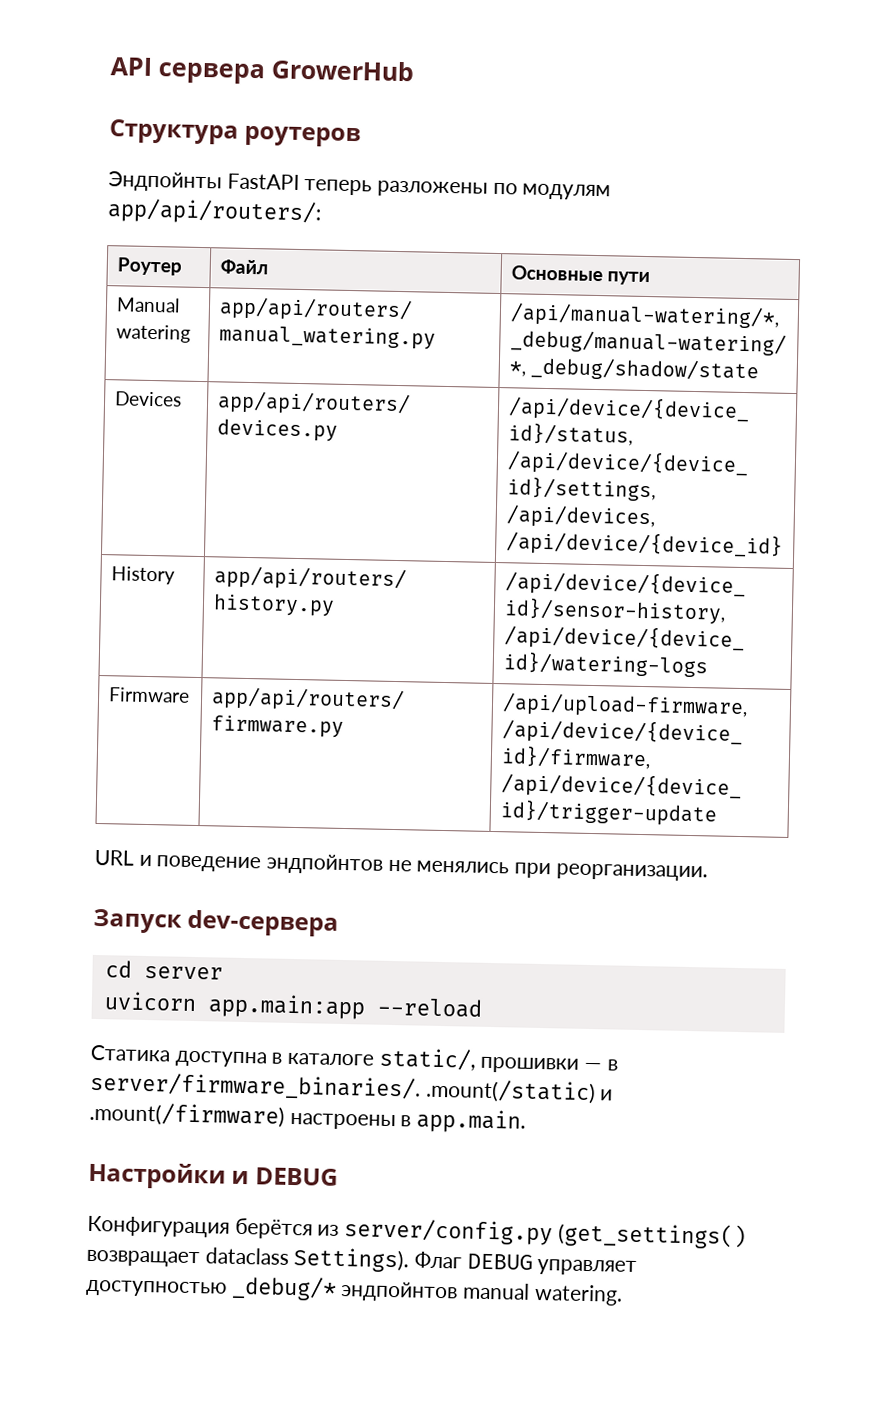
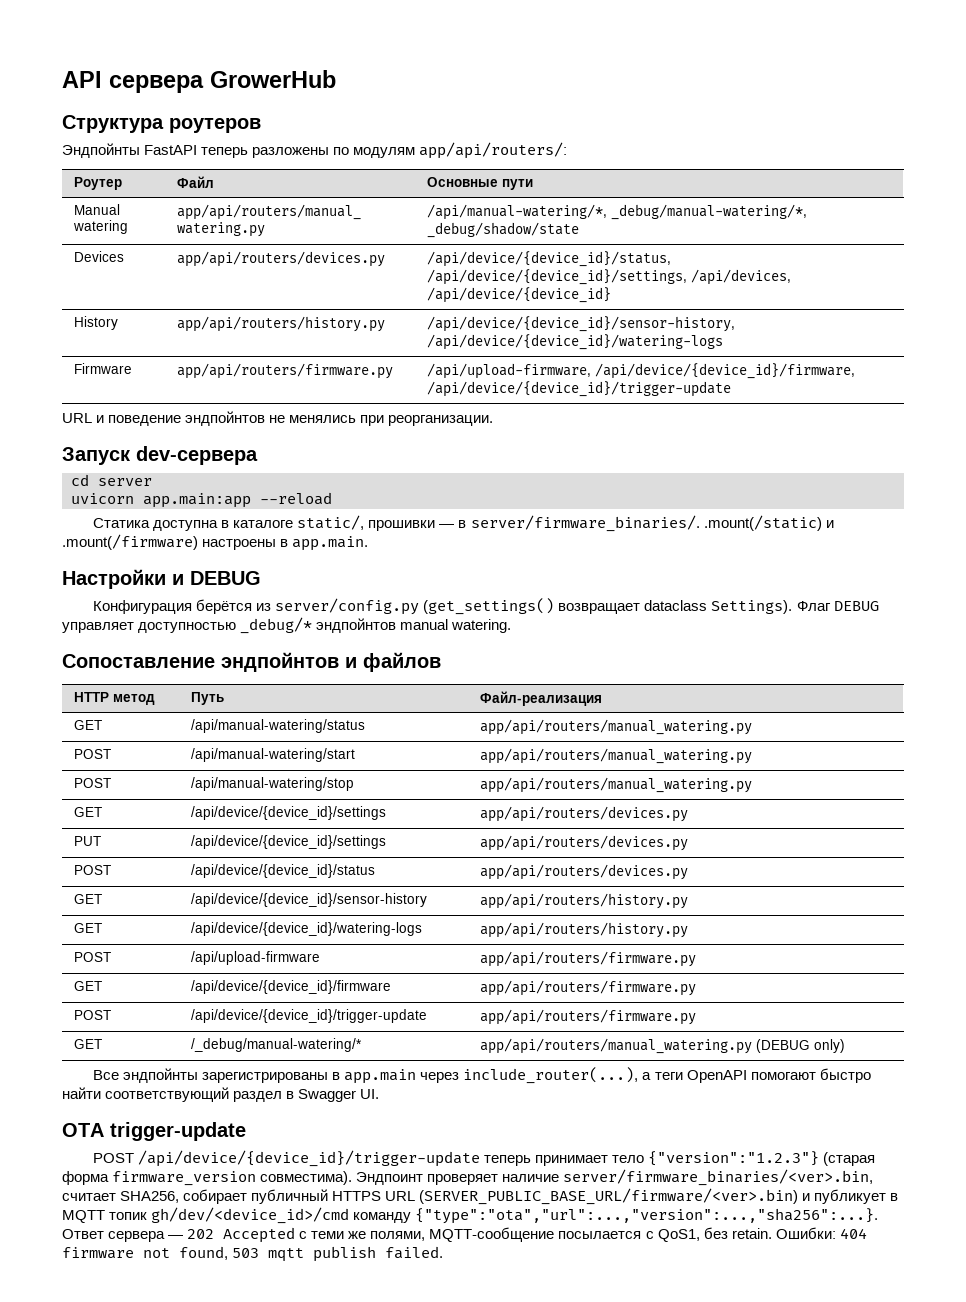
+ Сопоставление эндпойнтов и файлов
+ HTTP метод | Путь | Файл-реализация
+ GET | /api/manual-watering/status | app/api/routers/manual_watering.py
+ POST | /api/manual-watering/start | app/api/routers/manual_watering.py
+ POST | /api/manual-watering/stop | app/api/routers/manual_watering.py
+ GET | /api/device/{device_id}/settings | app/api/routers/devices.py
+ PUT | /api/device/{device_id}/settings | app/api/routers/devices.py
+ POST | /api/device/{device_id}/status | app/api/routers/devices.py
+ GET | /api/device/{device_id}/sensor-history | app/api/routers/history.py
+ GET | /api/device/{device_id}/watering-logs | app/api/routers/history.py
+ POST | /api/upload-firmware | app/api/routers/firmware.py
+ GET | /api/device/{device_id}/firmware | app/api/routers/firmware.py
+ POST | /api/device/{device_id}/trigger-update | app/api/routers/firmware.py
+ GET | /_debug/manual-watering/* | app/api/routers/manual_watering.py (DEBUG only)
+ Все эндпойнты зарегистрированы в app.main через include_router(...), а теги OpenAPI помогают быстро найти соответствующий раздел в Swagger UI.
+ OTA trigger-update
+ POST /api/device/{device_id}/trigger-update теперь принимает тело {"version":"1.2.3"} (старая форма firmware_version совместима). Эндпоинт проверяет наличие server/firmware_binaries/<ver>.bin, считает SHA256, собирает публичный HTTPS URL (SERVER_PUBLIC_BASE_URL/firmware/<ver>.bin) и публикует в MQTT топик gh/dev/<device_id>/cmd команду {"type":"ota","url":...,"version":...,"sha256":...}. Ответ сервера — 202 Accepted с теми же полями, MQTT-сообщение посылается с QoS1, без retain. Ошибки: 404 firmware not found, 503 mqtt publish failed.

